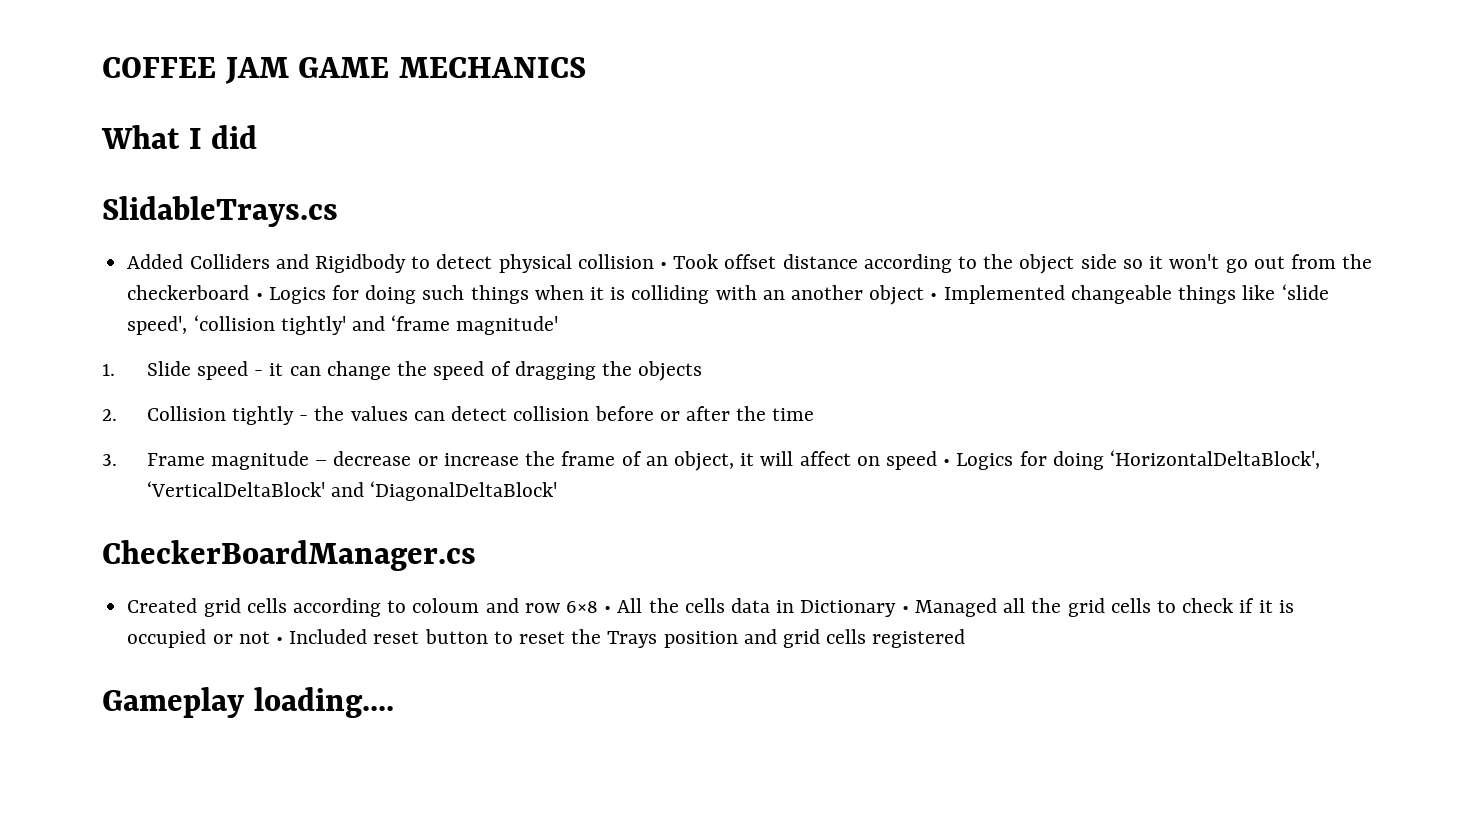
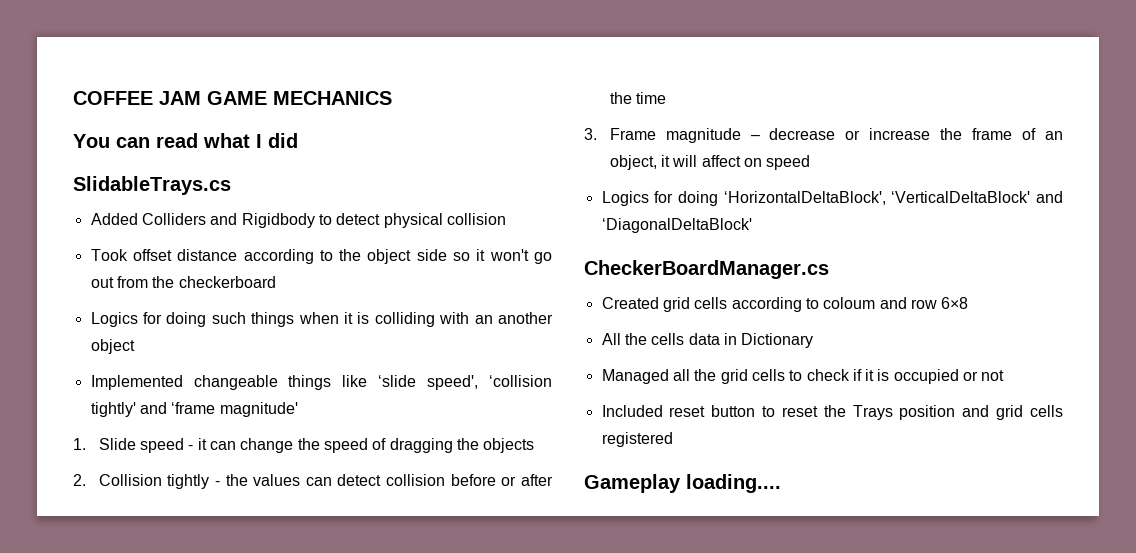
- What I did
+ You can read what I did
- Added Colliders and Rigidbody to detect physical collision • Took offset distance according to the object side so it won't go out from the checkerboard • Logics for doing such things when it is colliding with an another object • Implemented changeable things like ‘slide speed', ‘collision tightly' and ‘frame magnitude'
+ Added Colliders and Rigidbody to detect physical collision
+ Took offset distance according to the object side so it won't go out from the checkerboard
+ Logics for doing such things when it is colliding with an another object
+ Implemented changeable things like ‘slide speed', ‘collision tightly' and ‘frame magnitude'
- 3. Frame magnitude – decrease or increase the frame of an object, it will affect on speed • Logics for doing ‘HorizontalDeltaBlock', ‘VerticalDeltaBlock' and ‘DiagonalDeltaBlock'
+ 3. Frame magnitude – decrease or increase the frame of an object, it will affect on speed
+ Logics for doing ‘HorizontalDeltaBlock', ‘VerticalDeltaBlock' and ‘DiagonalDeltaBlock'
- Created grid cells according to coloum and row 6×8 • All the cells data in Dictionary • Managed all the grid cells to check if it is occupied or not • Included reset button to reset the Trays position and grid cells registered
+ Created grid cells according to coloum and row 6×8
+ All the cells data in Dictionary
+ Managed all the grid cells to check if it is occupied or not
+ Included reset button to reset the Trays position and grid cells registered

